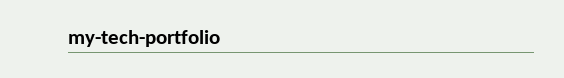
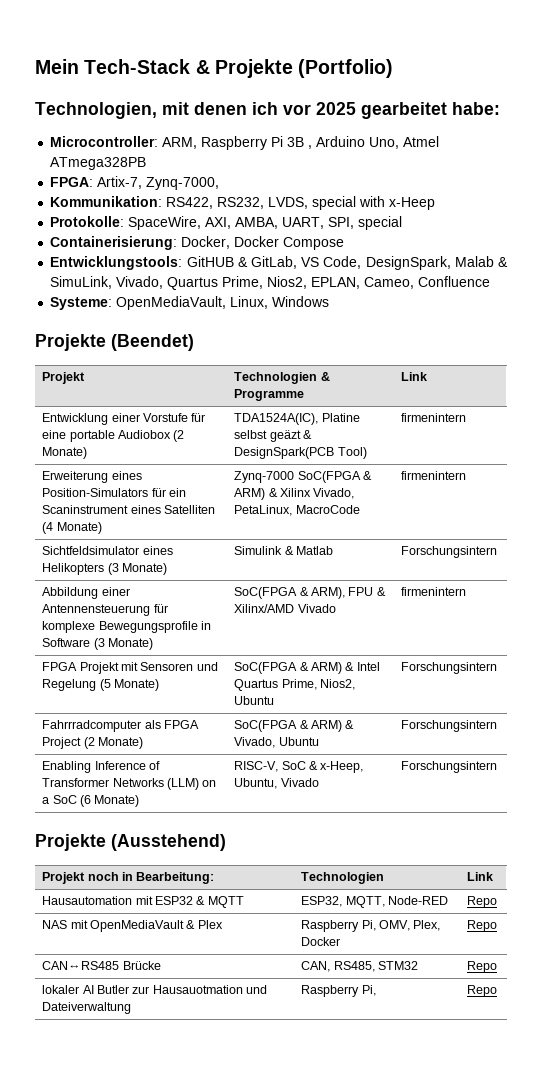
- my-tech-portfolio
+ Mein Tech-Stack & Projekte (Portfolio)
+ Technologien, mit denen ich vor 2025 gearbeitet habe:
+ Microcontroller: ARM, Raspberry Pi 3B , Arduino Uno, Atmel ATmega328PB
+ FPGA: Artix-7, Zynq-7000,
+ Kommunikation: RS422, RS232, LVDS, special with x-Heep
+ Protokolle: SpaceWire, AXI, AMBA, UART, SPI, special
+ Containerisierung: Docker, Docker Compose
+ Entwicklungstools: GitHUB & GitLab, VS Code, DesignSpark, Malab & SimuLink, Vivado, Quartus Prime, Nios2, EPLAN, Cameo, Confluence
+ Systeme: OpenMediaVault, Linux, Windows
+ Projekte (Beendet)
+ Projekt | Technologien & Programme | Link
+ Entwicklung einer Vorstufe für eine portable Audiobox (2 Monate) | TDA1524A(IC), Platine selbst geäzt & DesignSpark(PCB Tool) | firmenintern
+ Erweiterung eines Position-Simulators für ein Scaninstrument eines Satelliten (4 Monate) | Zynq-7000 SoC(FPGA & ARM) & Xilinx Vivado, PetaLinux, MacroCode | firmenintern
+ Sichtfeldsimulator eines Helikopters (3 Monate) | Simulink & Matlab | Forschungsintern
+ Abbildung einer Antennensteuerung für komplexe Bewegungsprofile in Software (3 Monate) | SoC(FPGA & ARM), FPU & Xilinx/AMD Vivado | firmenintern
+ FPGA Projekt mit Sensoren und Regelung (5 Monate) | SoC(FPGA & ARM) & Intel Quartus Prime, Nios2, Ubuntu | Forschungsintern
+ Fahrrradcomputer als FPGA Project (2 Monate) | SoC(FPGA & ARM) & Vivado, Ubuntu | Forschungsintern
+ Enabling Inference of Transformer Networks (LLM) on a SoC (6 Monate) | RISC-V, SoC & x-Heep, Ubuntu, Vivado | Forschungsintern
+ Projekte (Ausstehend)
+ Projekt noch in Bearbeitung: | Technologien | Link
+ Hausautomation mit ESP32 & MQTT | ESP32, MQTT, Node-RED | Repo
+ NAS mit OpenMediaVault & Plex | Raspberry Pi, OMV, Plex, Docker | Repo
+ CAN↔RS485 Brücke | CAN, RS485, STM32 | Repo
+ lokaler AI Butler zur Hausauotmation und Dateiverwaltung | Raspberry Pi, | Repo

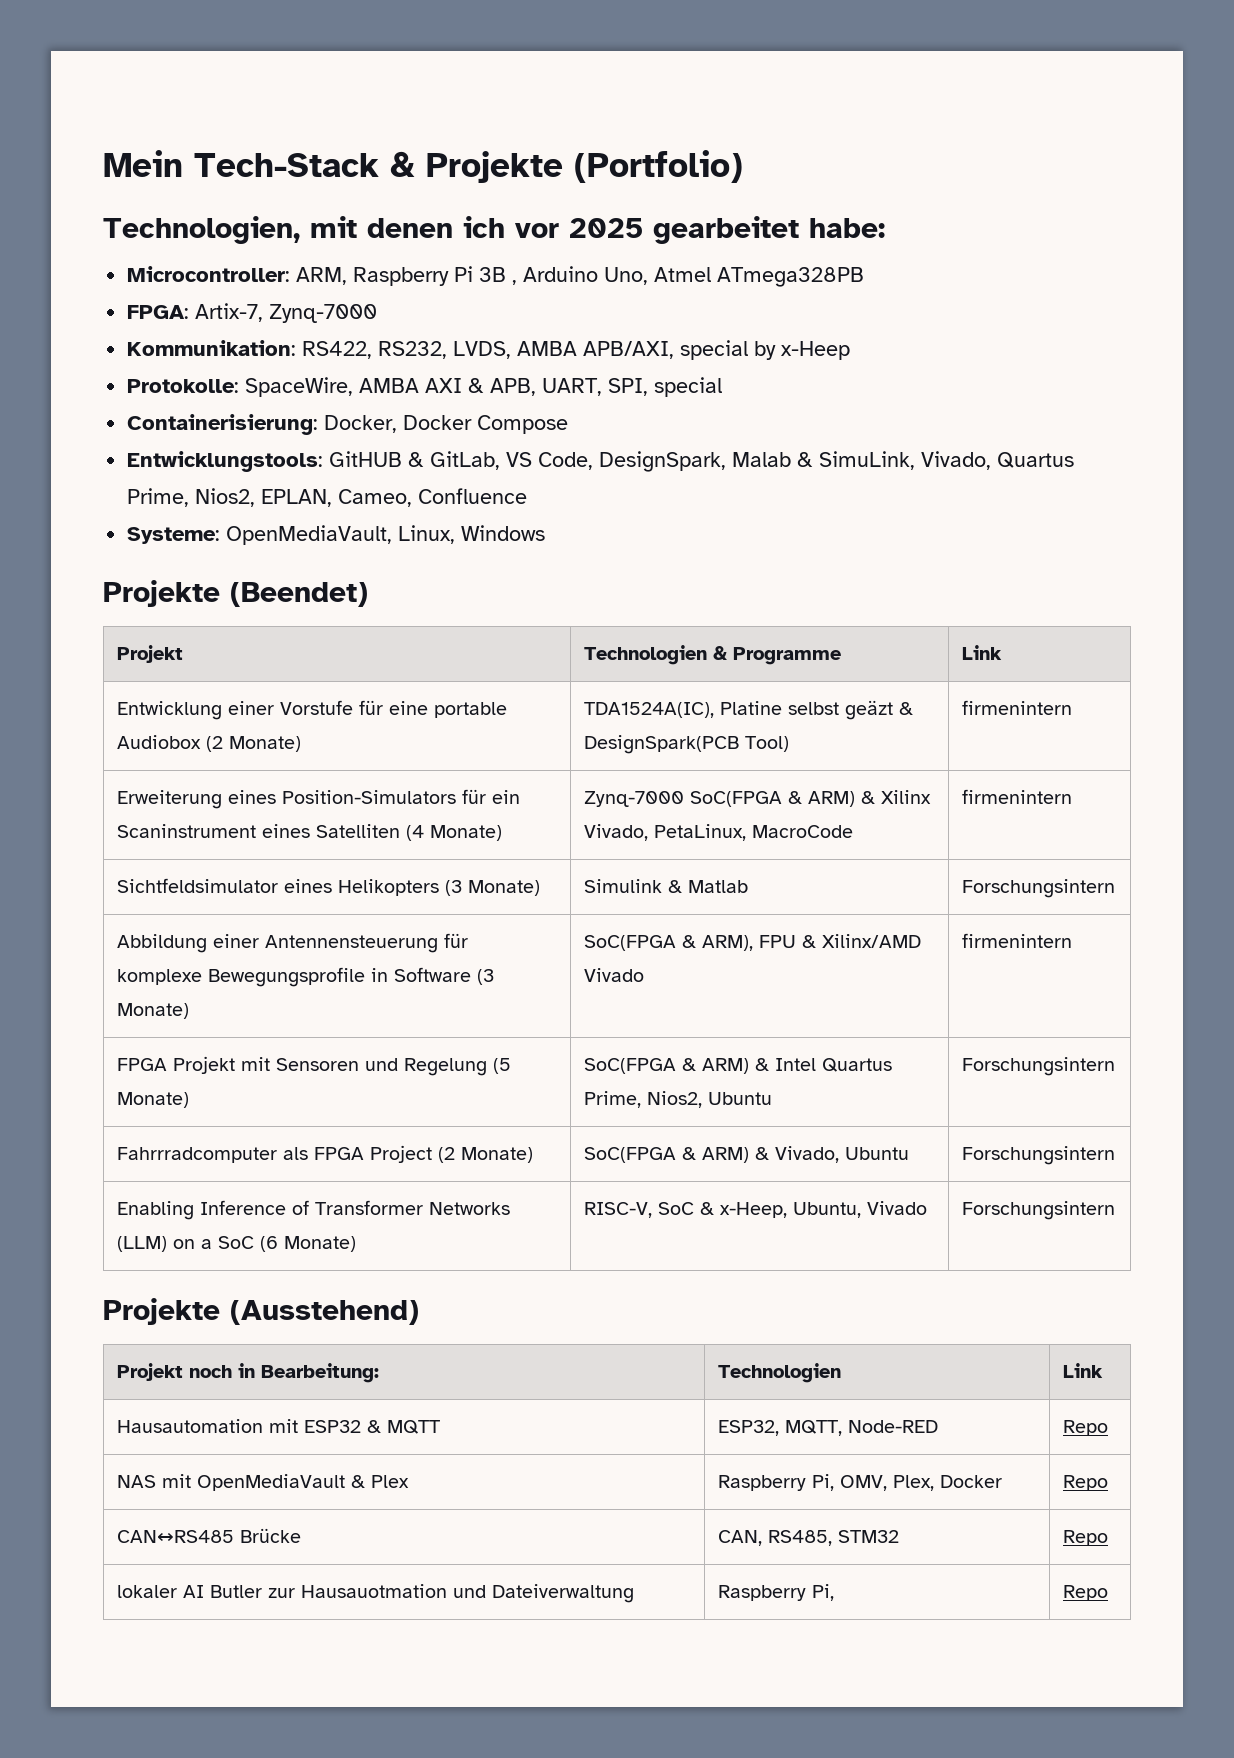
- FPGA: Artix-7, Zynq-7000,
+ FPGA: Artix-7, Zynq-7000
- Kommunikation: RS422, RS232, LVDS, special with x-Heep
+ Kommunikation: RS422, RS232, LVDS, AMBA APB/AXI, special by x-Heep
- Protokolle: SpaceWire, AXI, AMBA, UART, SPI, special
+ Protokolle: SpaceWire, AMBA AXI & APB, UART, SPI, special

